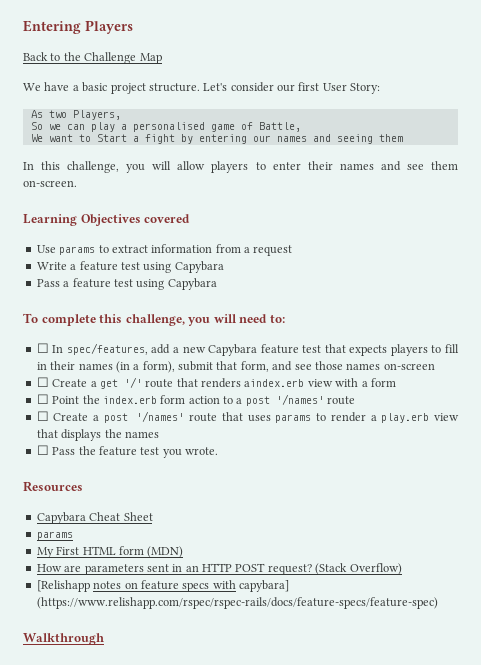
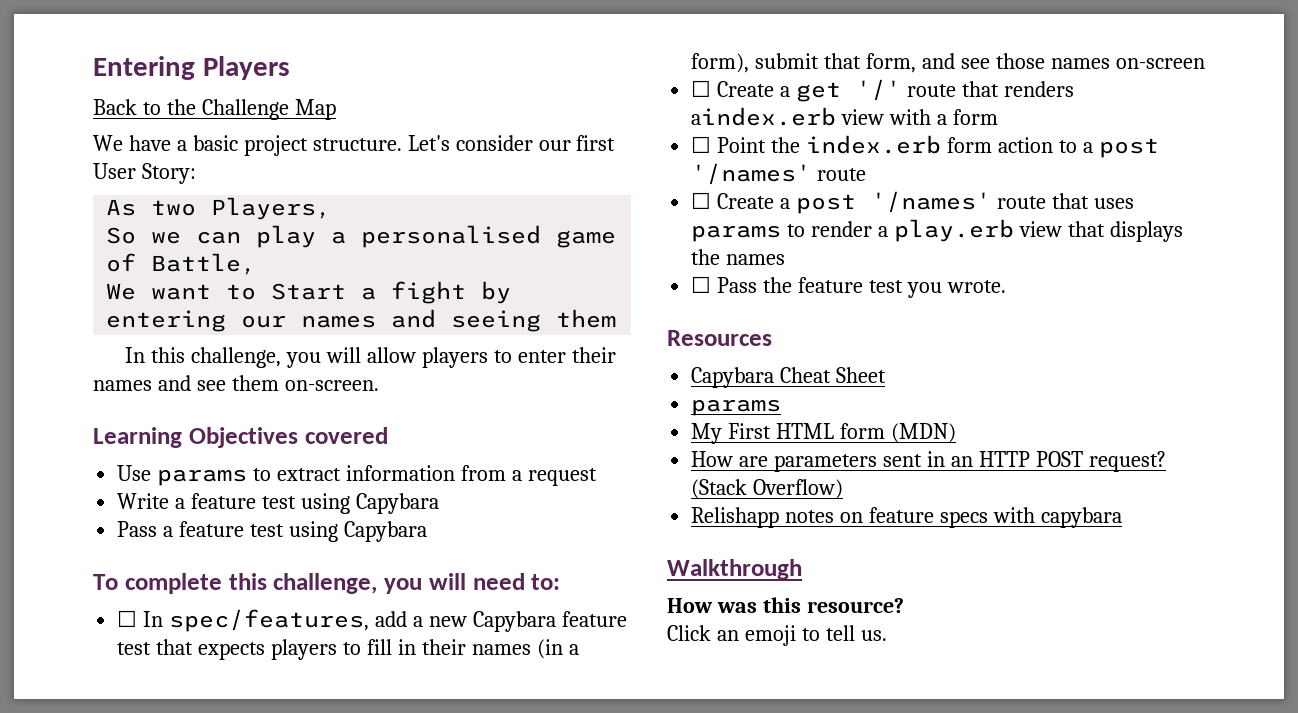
- [Relishapp notes on feature specs with capybara] (https://www.relishapp.com/rspec/rspec-rails/docs/feature-specs/feature-spec)
+ Relishapp notes on feature specs with capybara
+ How was this resource?
+ Click an emoji to tell us.

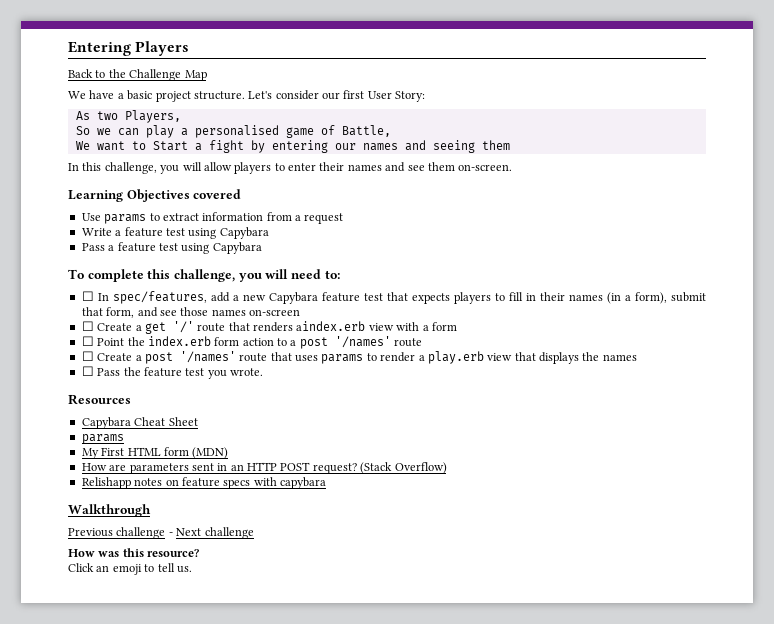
+ Previous challenge - Next challenge

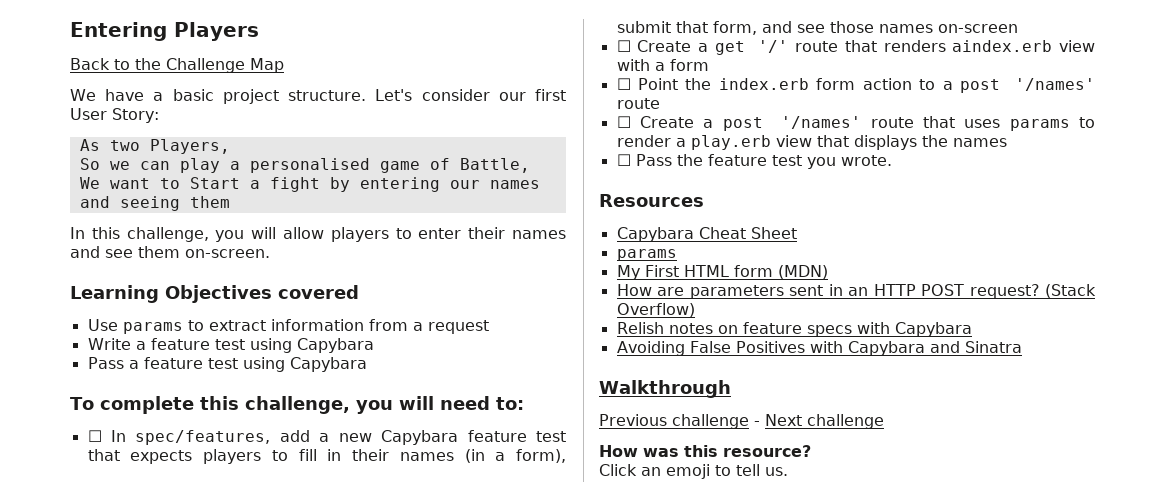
- Relishapp notes on feature specs with capybara
+ Relish notes on feature specs with Capybara
+ Avoiding False Positives with Capybara and Sinatra

